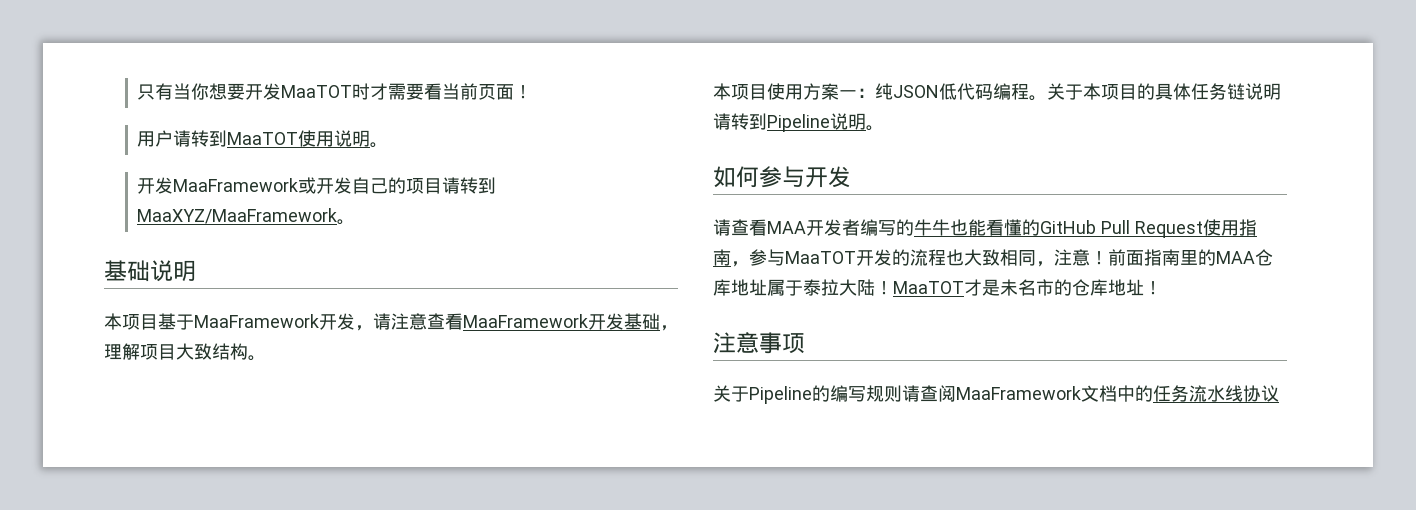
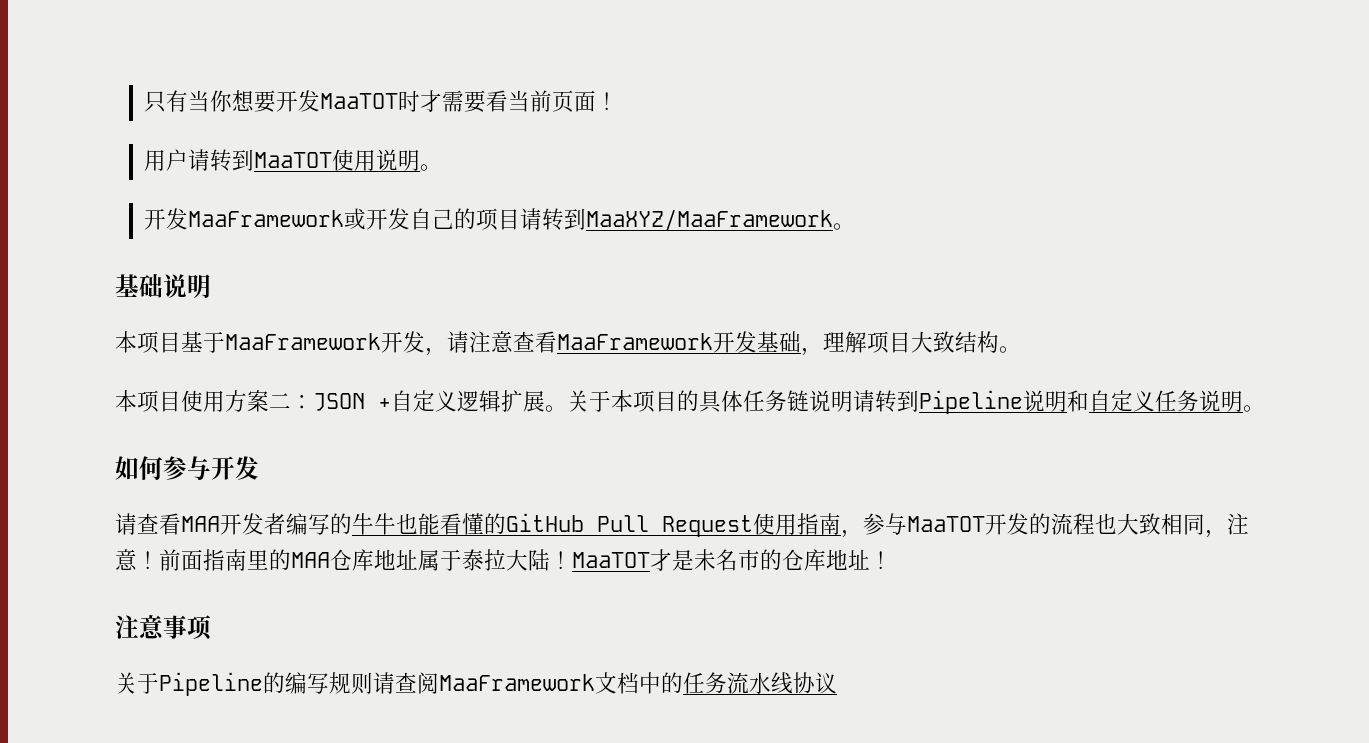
- 本项目使用方案一：纯JSON低代码编程。
+ 本项目使用方案二：JSON +自定义逻辑扩展。
- 关于本项目的具体任务链说明请转到Pipeline说明。
+ 关于本项目的具体任务链说明请转到Pipeline说明和自定义任务说明。

